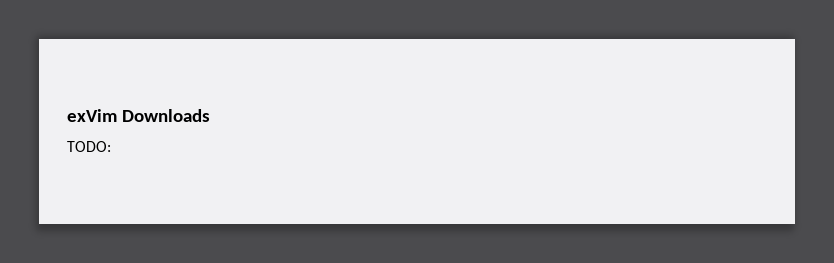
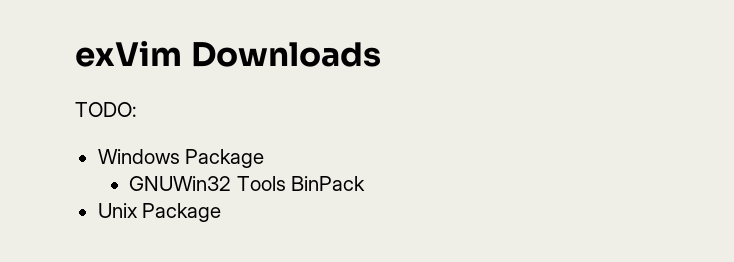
+ Windows Package
+ GNUWin32 Tools BinPack
+ Unix Package

